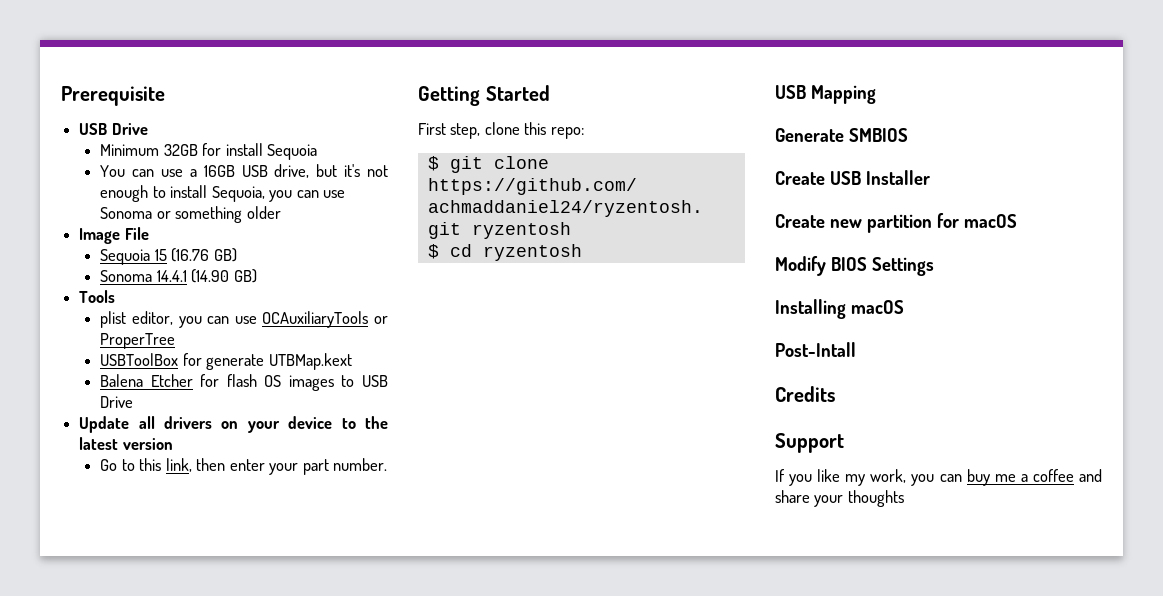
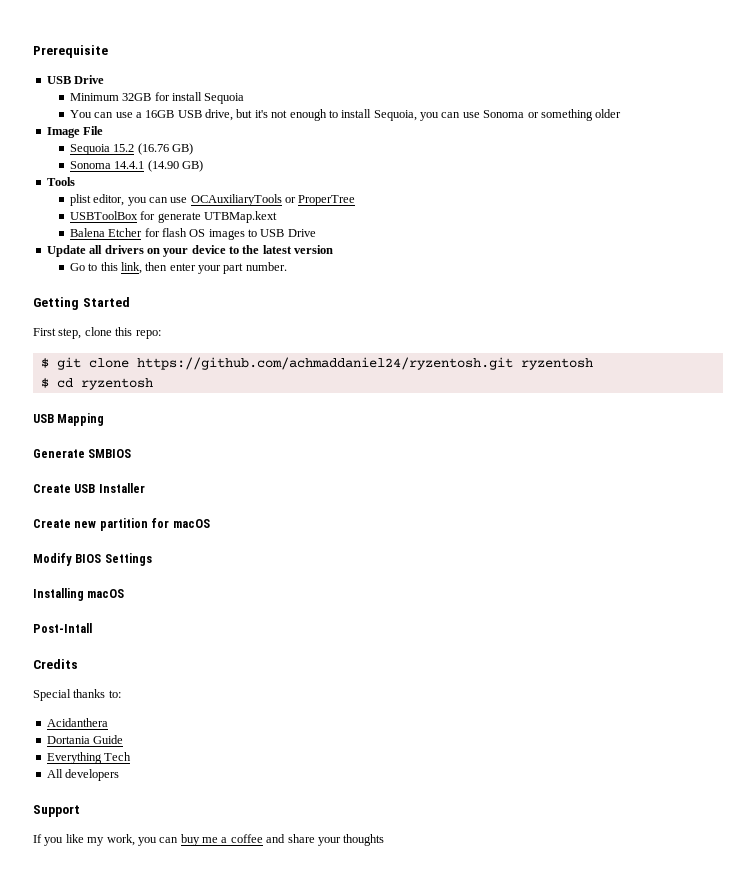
- Sequoia 15 (16.76 GB)
+ Sequoia 15.2 (16.76 GB)
+ Special thanks to:
+ Acidanthera
+ Dortania Guide
+ Everything Tech
+ All developers

